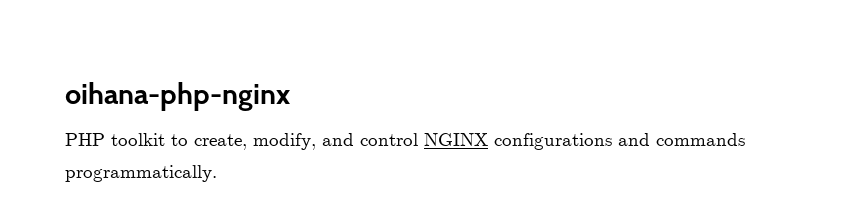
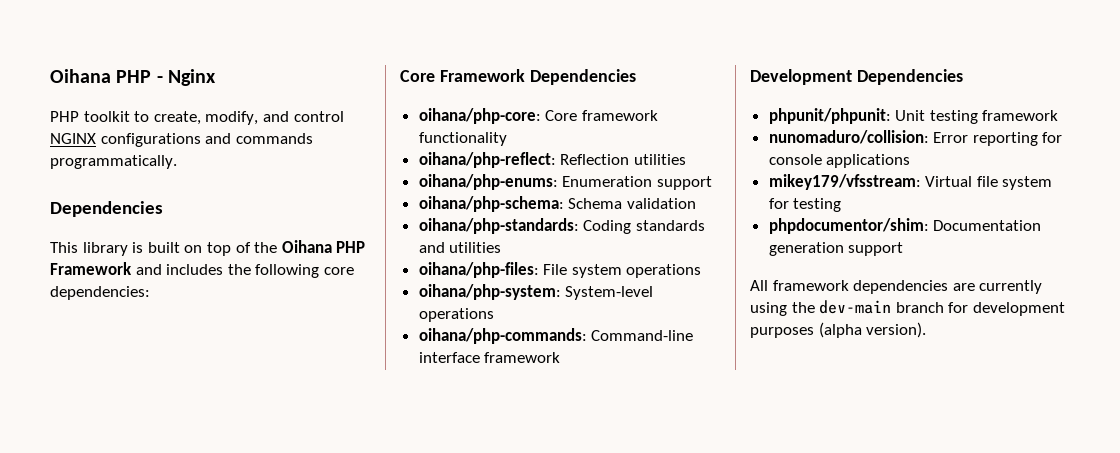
- oihana-php-nginx
+ Oihana PHP - Nginx
  PHP toolkit to create, modify, and control NGINX configurations and commands programmatically.
+ Dependencies
+ This library is built on top of the Oihana PHP Framework and includes the following core dependencies:
+ Core Framework Dependencies
+ oihana/php-core: Core framework functionality
+ oihana/php-reflect: Reflection utilities
+ oihana/php-enums: Enumeration support
+ oihana/php-schema: Schema validation
+ oihana/php-standards: Coding standards and utilities
+ oihana/php-files: File system operations
+ oihana/php-system: System-level operations
+ oihana/php-commands: Command-line interface framework
+ Development Dependencies
+ phpunit/phpunit: Unit testing framework
+ nunomaduro/collision: Error reporting for console applications
+ mikey179/vfsstream: Virtual file system for testing
+ phpdocumentor/shim: Documentation generation support
+ All framework dependencies are currently using the dev-main branch for development purposes (alpha version).

